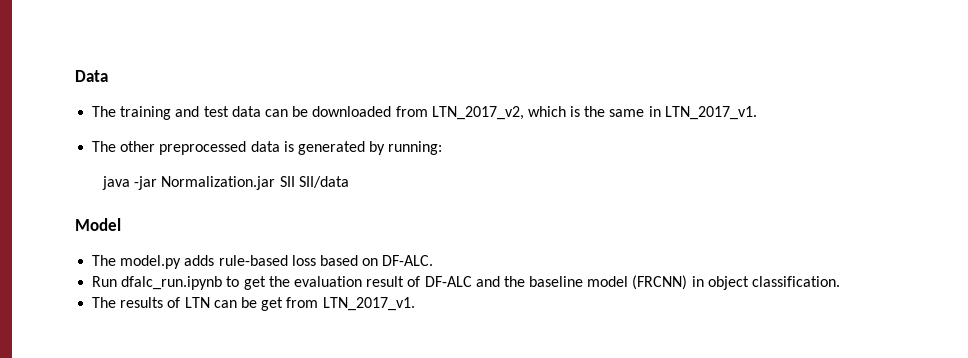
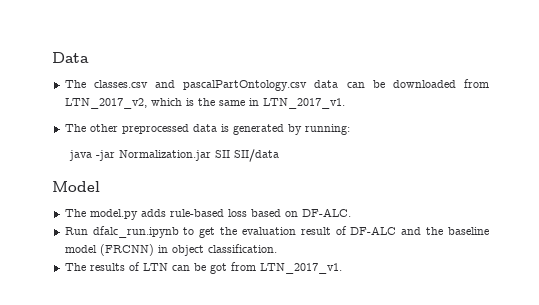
- The training and test data can be downloaded from LTN_2017_v2, which is the same in LTN_2017_v1.
+ The classes.csv and pascalPartOntology.csv data can be downloaded from LTN_2017_v2, which is the same in LTN_2017_v1.
- The results of LTN can be get from LTN_2017_v1.
+ The results of LTN can be got from LTN_2017_v1.

